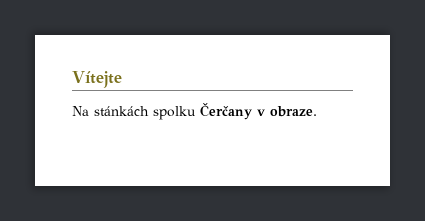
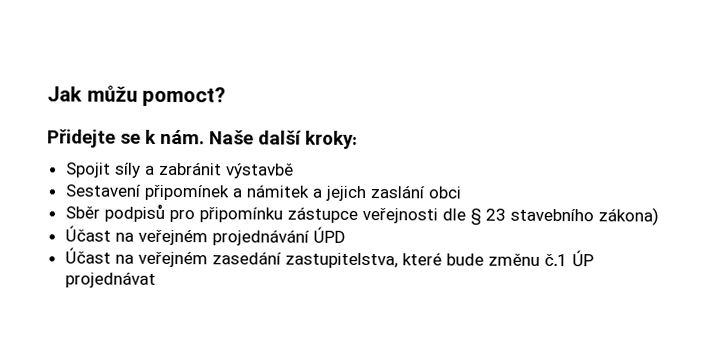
- Vítejte
- Na stánkách spolku Čerčany v obraze.
+ Jak můžu pomoct?
+ Přidejte se k nám. Naše další kroky:
+ Spojit síly a zabránit výstavbě
+ Sestavení připomínek a námitek a jejich zaslání obci
+ Sběr podpisů pro připomínku zástupce veřejnosti dle § 23 stavebního zákona)
+ Účast na veřejném projednávání ÚPD
+ Účast na veřejném zasedání zastupitelstva, které bude změnu č.1 ÚP projednávat

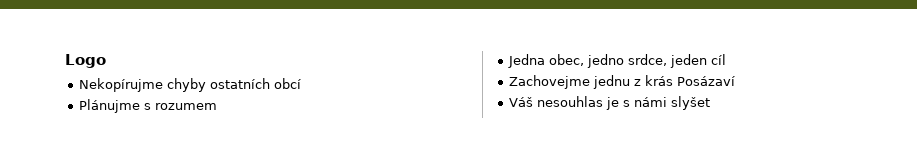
- Jak můžu pomoct?
- Přidejte se k nám. Naše další kroky:
- Spojit síly a zabránit výstavbě
- Sestavení připomínek a námitek a jejich zaslání obci
- Sběr podpisů pro připomínku zástupce veřejnosti dle § 23 stavebního zákona)
- Účast na veřejném projednávání ÚPD
- Účast na veřejném zasedání zastupitelstva, které bude změnu č.1 ÚP projednávat
+ Logo
+ Nekopírujme chyby ostatních obcí
+ Plánujme s rozumem
+ Jedna obec, jedno srdce, jeden cíl
+ Zachovejme jednu z krás Posázaví
+ Váš nesouhlas je s námi slyšet

